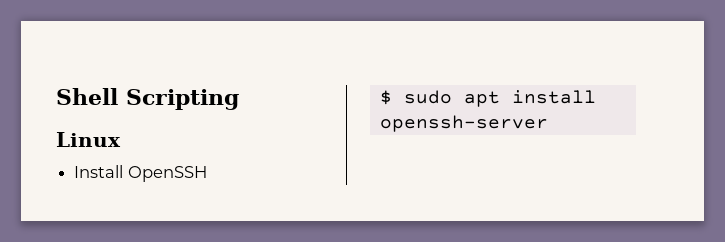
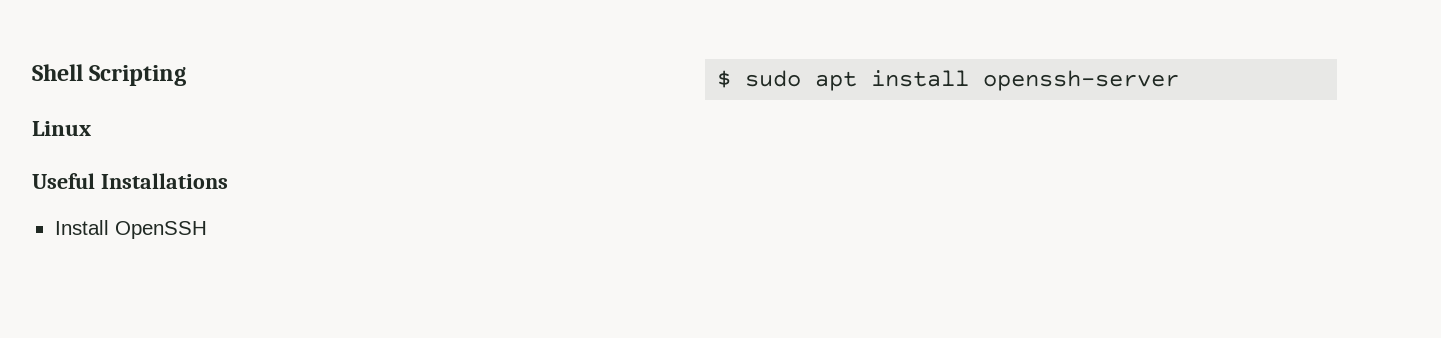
+ Useful Installations

